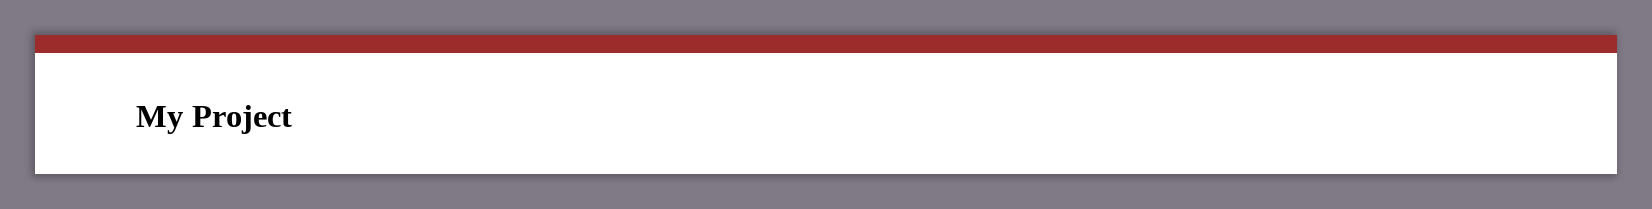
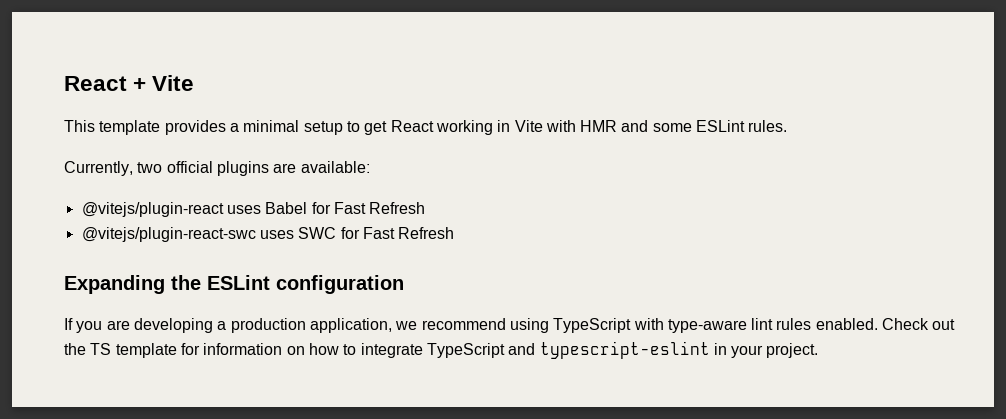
- My Project
+ React + Vite
+ This template provides a minimal setup to get React working in Vite with HMR and some ESLint rules.
+ Currently, two official plugins are available:
+ @vitejs/plugin-react uses Babel for Fast Refresh
+ @vitejs/plugin-react-swc uses SWC for Fast Refresh
+ Expanding the ESLint configuration
+ If you are developing a production application, we recommend using TypeScript with type-aware lint rules enabled. Check out the TS template for information on how to integrate TypeScript and typescript-eslint in your project.

